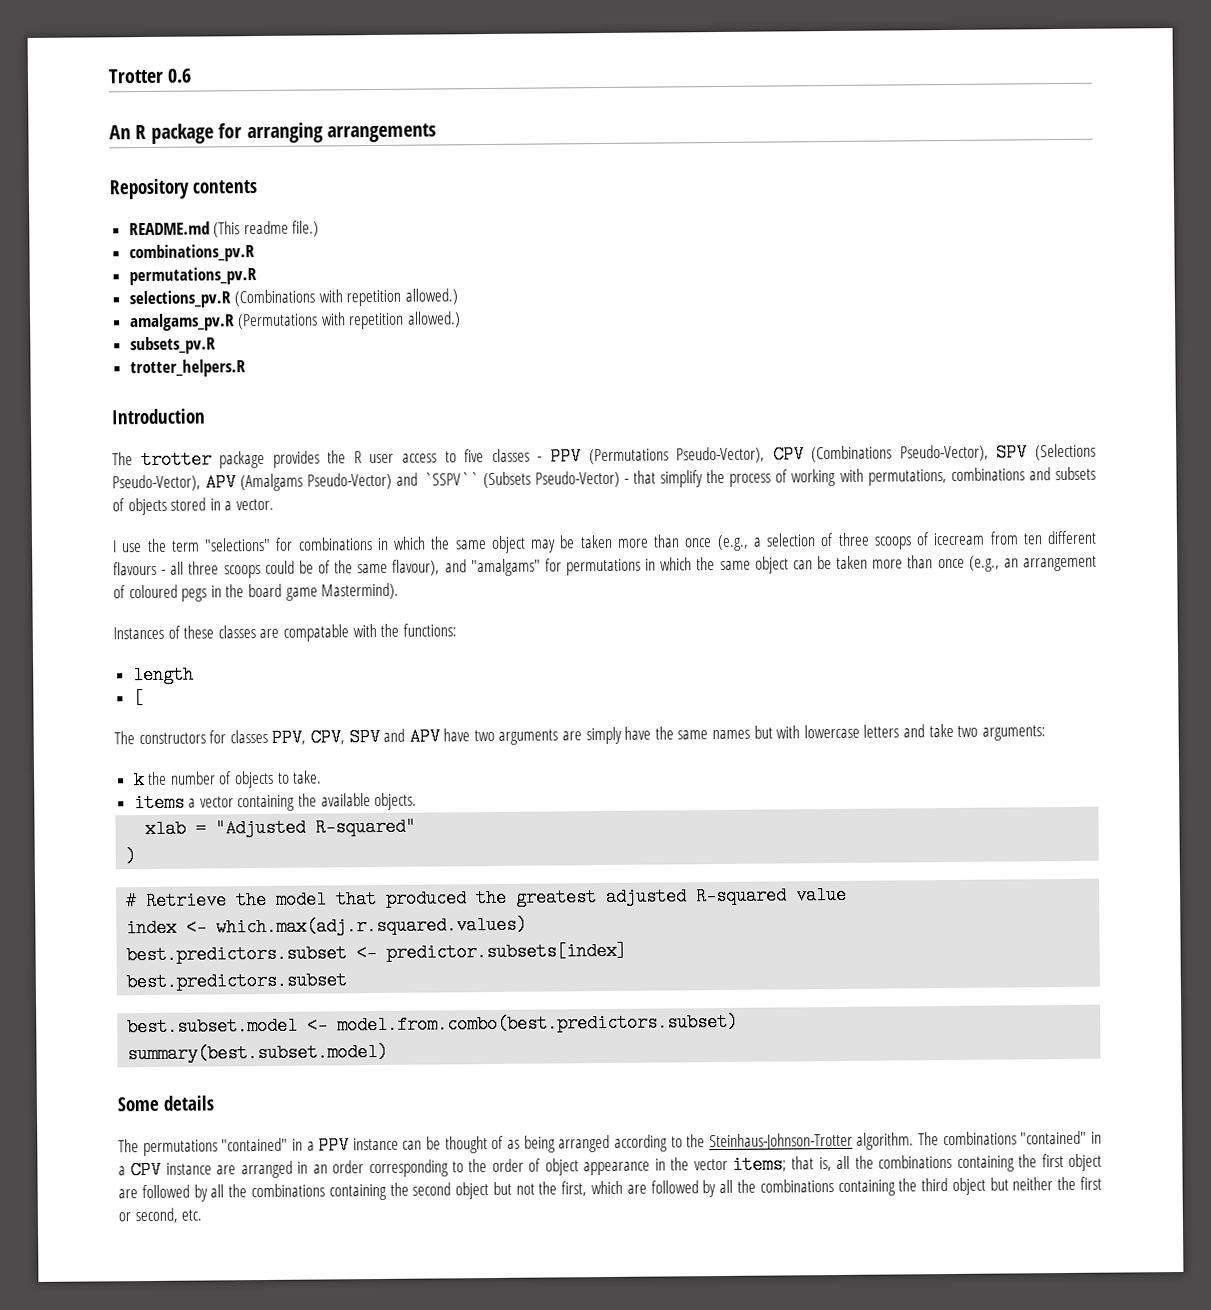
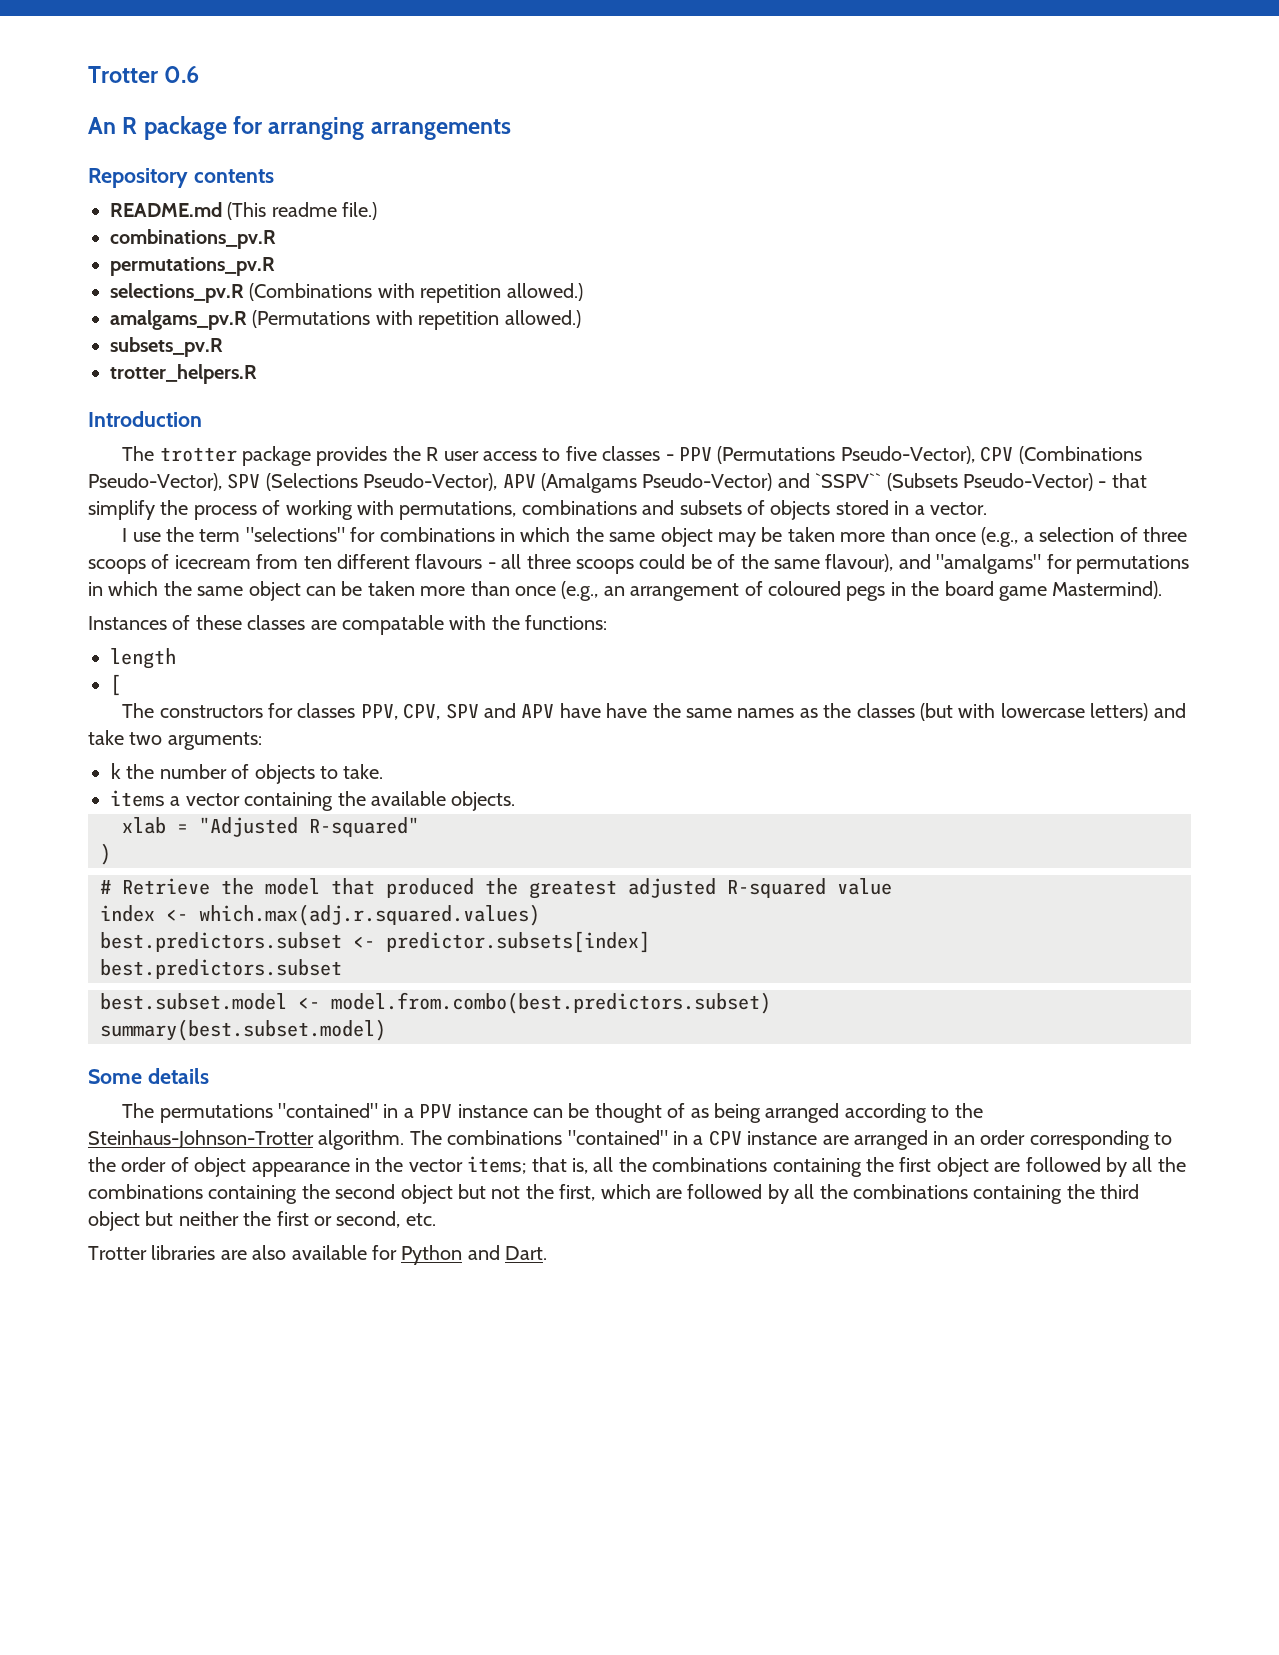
- The constructors for classes PPV, CPV, SPV and APV have two arguments are simply have the same names but with lowercase letters and take two arguments:
+ The constructors for classes PPV, CPV, SPV and APV have have the same names as the classes (but with lowercase letters) and take two arguments:
+ Trotter libraries are also available for Python and Dart.

